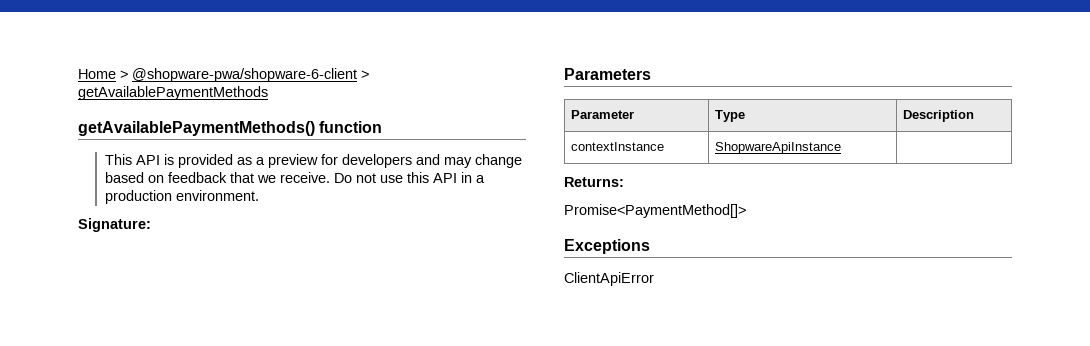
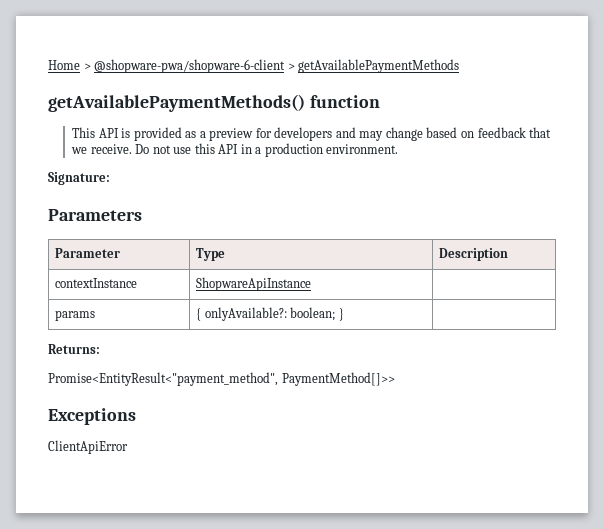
+ params | { onlyAvailable?: boolean; } |
- Promise<PaymentMethod[]>
+ Promise<EntityResult<"payment_method", PaymentMethod[]>>

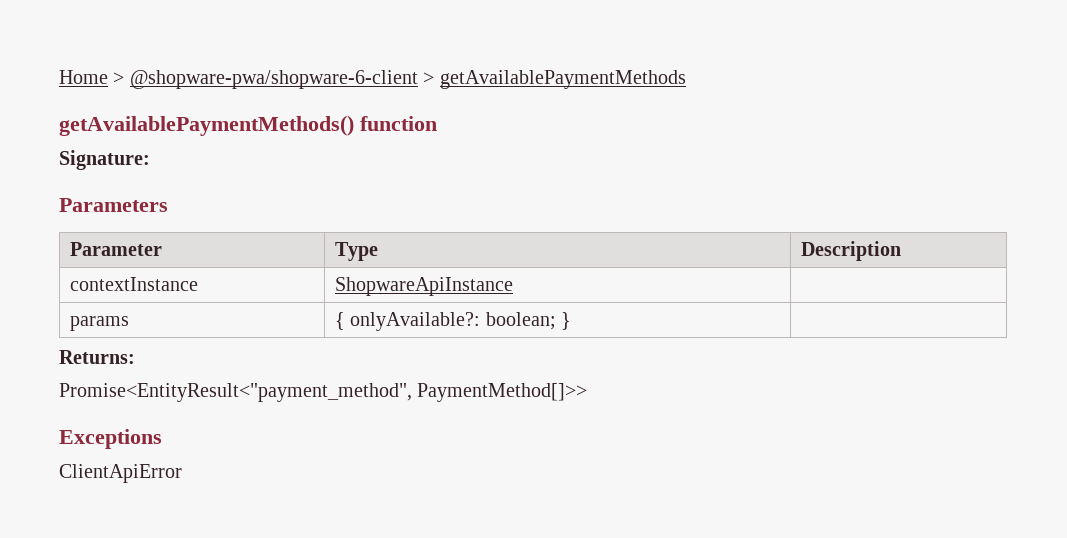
- This API is provided as a preview for developers and may change based on feedback that we receive. Do not use this API in a production environment.

